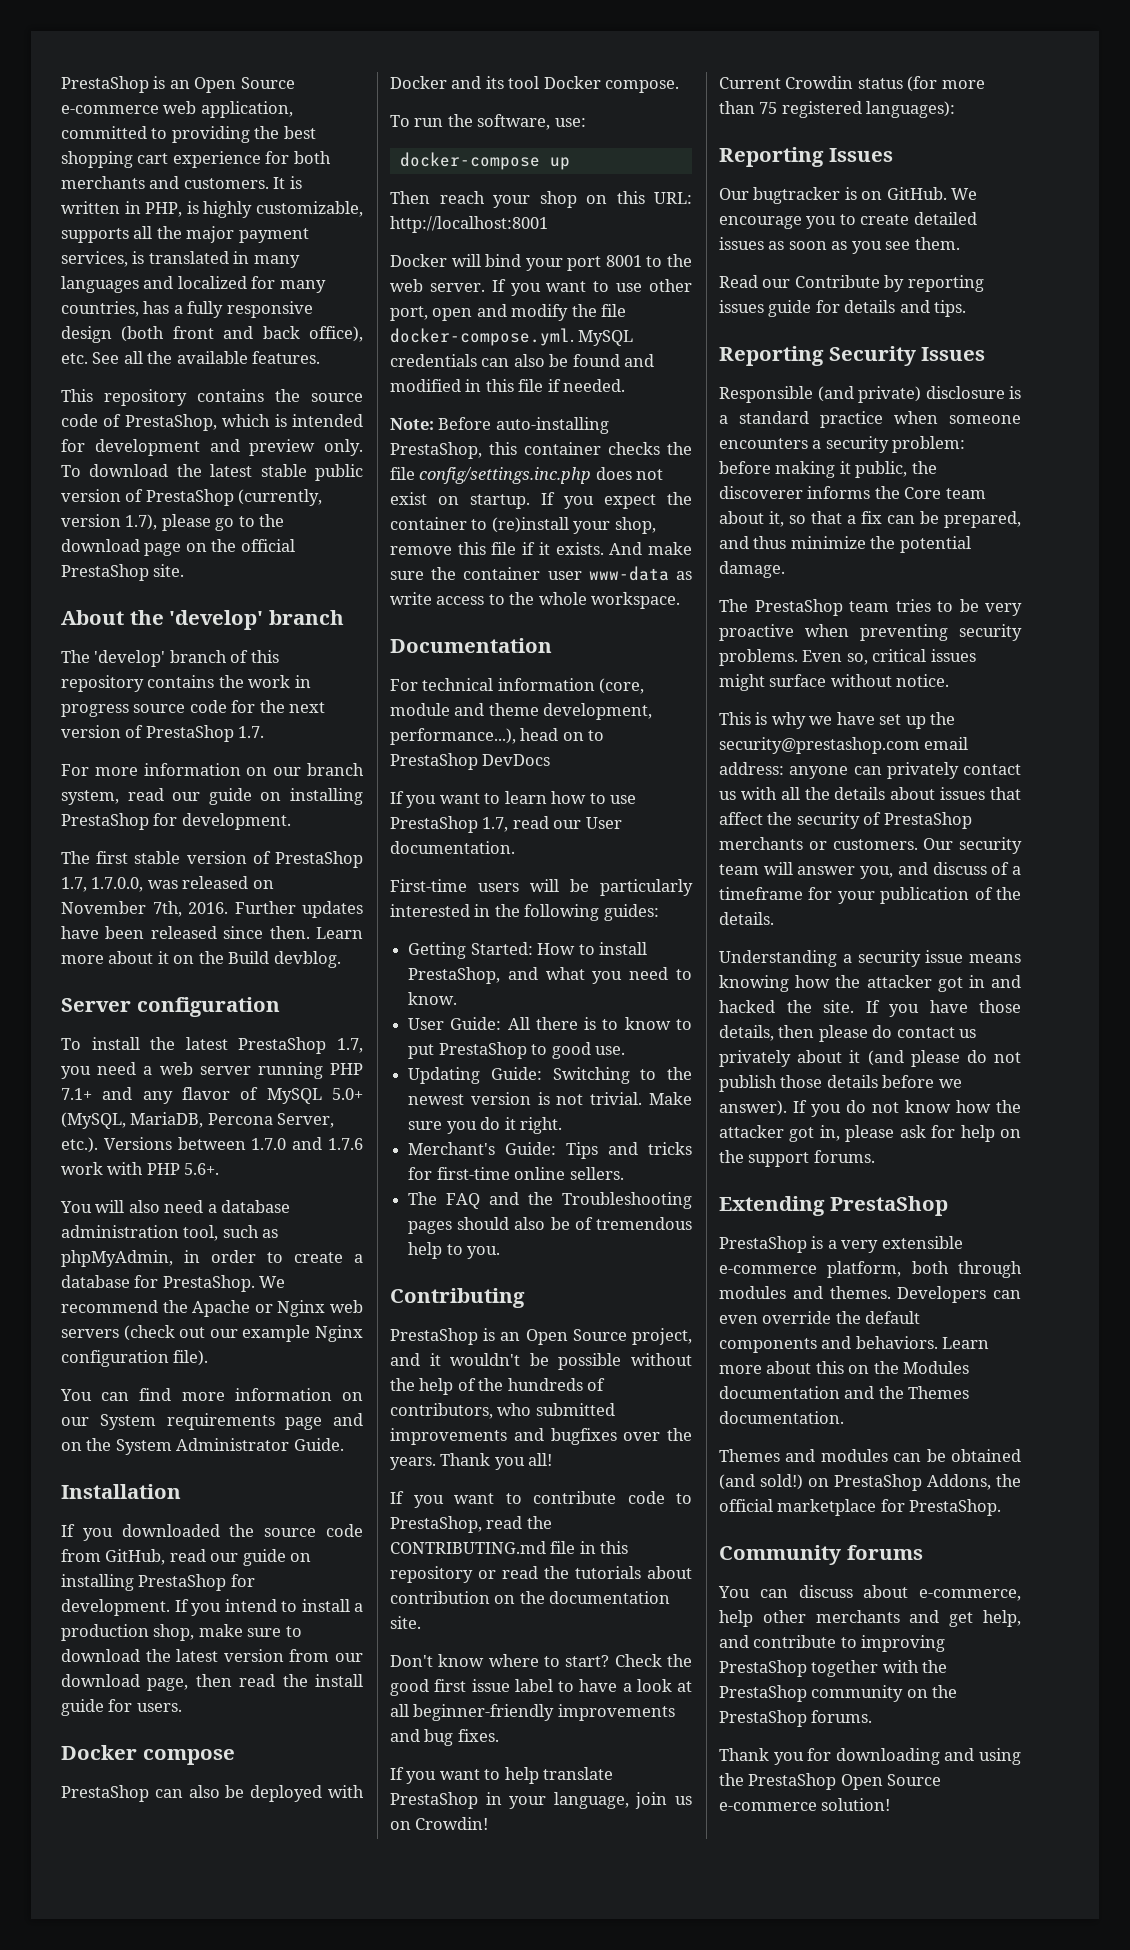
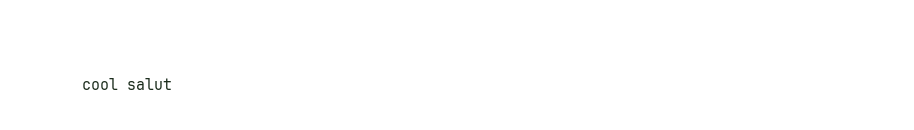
- PrestaShop is an Open Source e-commerce web application, committed to providing the best shopping cart experience for both merchants and customers. It is written in PHP, is highly customizable, supports all the major payment services, is translated in many languages and localized for many countries, has a fully responsive design (both front and back office), etc. See all the available features.
- This repository contains the source code of PrestaShop, which is intended for development and preview only. To download the latest stable public version of PrestaShop (currently, version 1.7), please go to the download page on the official PrestaShop site.
- About the 'develop' branch
- The 'develop' branch of this repository contains the work in progress source code for the next version of PrestaShop 1.7.
- For more information on our branch system, read our guide on installing PrestaShop for development.
- The first stable version of PrestaShop 1.7, 1.7.0.0, was released on November 7th, 2016. Further updates have been released since then. Learn more about it on the Build devblog.
- Server configuration
- To install the latest PrestaShop 1.7, you need a web server running PHP 7.1+ and any flavor of MySQL 5.0+ (MySQL, MariaDB, Percona Server, etc.). Versions between 1.7.0 and 1.7.6 work with PHP 5.6+.
- You will also need a database administration tool, such as phpMyAdmin, in order to create a database for PrestaShop. We recommend the Apache or Nginx web servers (check out our example Nginx configuration file).
- You can find more information on our System requirements page and on the System Administrator Guide.
- Installation
- If you downloaded the source code from GitHub, read our guide on installing PrestaShop for development. If you intend to install a production shop, make sure to download the latest version from our download page, then read the install guide for users.
- Docker compose
- PrestaShop can also be deployed with Docker and its tool Docker compose.
- To run the software, use:
- docker-compose up
- Then reach your shop on this URL: http://localhost:8001
- Docker will bind your port 8001 to the web server. If you want to use other port, open and modify the file docker-compose.yml. MySQL credentials can also be found and modified in this file if needed.
- Note: Before auto-installing PrestaShop, this container checks the file config/settings.inc.php does not exist on startup. If you expect the container to (re)install your shop, remove this file if it exists. And make sure the container user www-data as write access to the whole workspace.
- Documentation
- For technical information (core, module and theme development, performance...), head on to PrestaShop DevDocs
- If you want to learn how to use PrestaShop 1.7, read our User documentation.
- First-time users will be particularly interested in the following guides:
- Getting Started: How to install PrestaShop, and what you need to know.
- User Guide: All there is to know to put PrestaShop to good use.
- Updating Guide: Switching to the newest version is not trivial. Make sure you do it right.
- Merchant's Guide: Tips and tricks for first-time online sellers.
- The FAQ and the Troubleshooting pages should also be of tremendous help to you.
- Contributing
- PrestaShop is an Open Source project, and it wouldn't be possible without the help of the hundreds of contributors, who submitted improvements and bugfixes over the years. Thank you all!
- If you want to contribute code to PrestaShop, read the CONTRIBUTING.md file in this repository or read the tutorials about contribution on the documentation site.
- Don't know where to start? Check the good first issue label to have a look at all beginner-friendly improvements and bug fixes.
- If you want to help translate PrestaShop in your language, join us on Crowdin!
- Current Crowdin status (for more than 75 registered languages):
- Reporting Issues
- Our bugtracker is on GitHub. We encourage you to create detailed issues as soon as you see them.
- Read our Contribute by reporting issues guide for details and tips.
- Reporting Security Issues
- Responsible (and private) disclosure is a standard practice when someone encounters a security problem: before making it public, the discoverer informs the Core team about it, so that a fix can be prepared, and thus minimize the potential damage.
- The PrestaShop team tries to be very proactive when preventing security problems. Even so, critical issues might surface without notice.
- This is why we have set up the security@prestashop.com email address: anyone can privately contact us with all the details about issues that affect the security of PrestaShop merchants or customers. Our security team will answer you, and discuss of a timeframe for your publication of the details.
- Understanding a security issue means knowing how the attacker got in and hacked the site. If you have those details, then please do contact us privately about it (and please do not publish those details before we answer). If you do not know how the attacker got in, please ask for help on the support forums.
- Extending PrestaShop
- PrestaShop is a very extensible e-commerce platform, both through modules and themes. Developers can even override the default components and behaviors. Learn more about this on the Modules documentation and the Themes documentation.
- Themes and modules can be obtained (and sold!) on PrestaShop Addons, the official marketplace for PrestaShop.
- Community forums
- You can discuss about e-commerce, help other merchants and get help, and contribute to improving PrestaShop together with the PrestaShop community on the PrestaShop forums.
- Thank you for downloading and using the PrestaShop Open Source e-commerce solution!
+ cool salut

